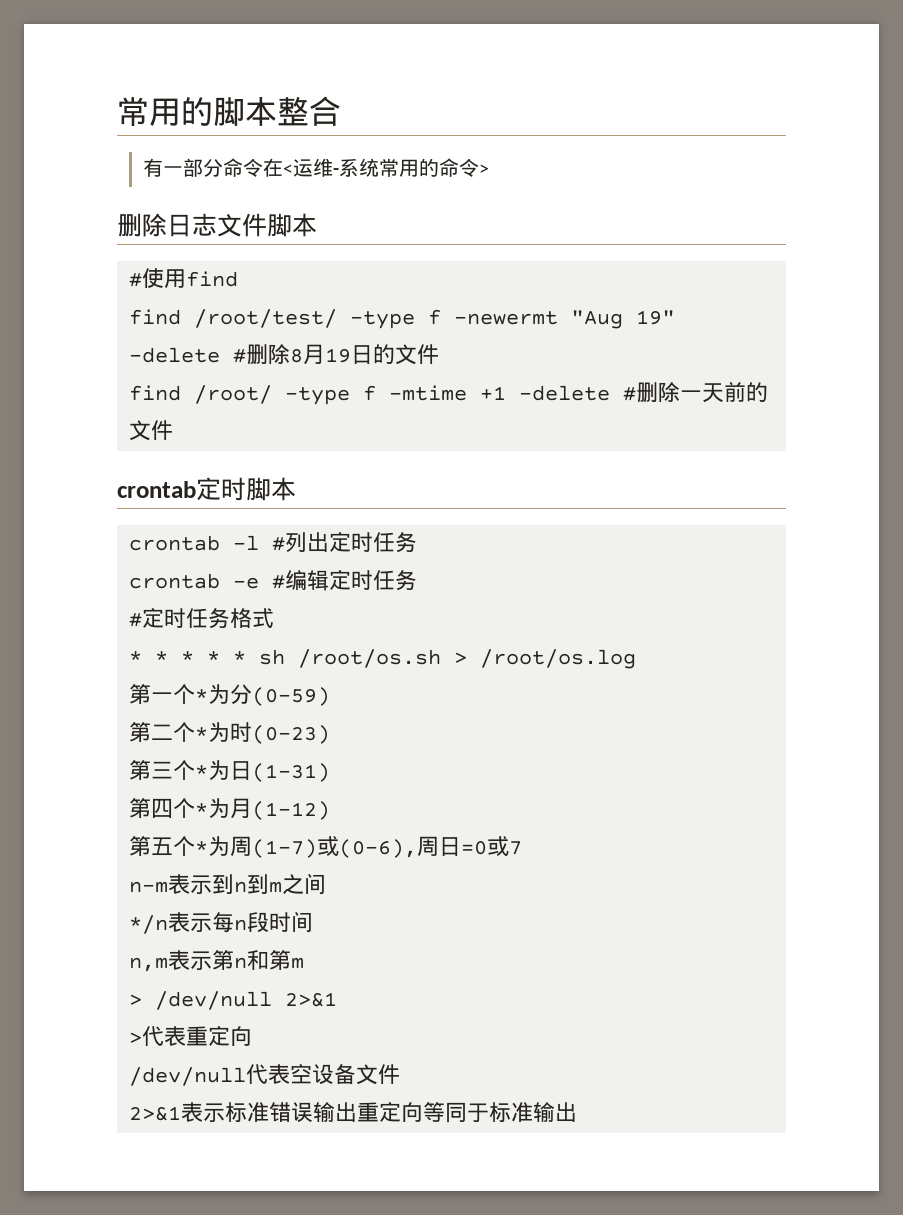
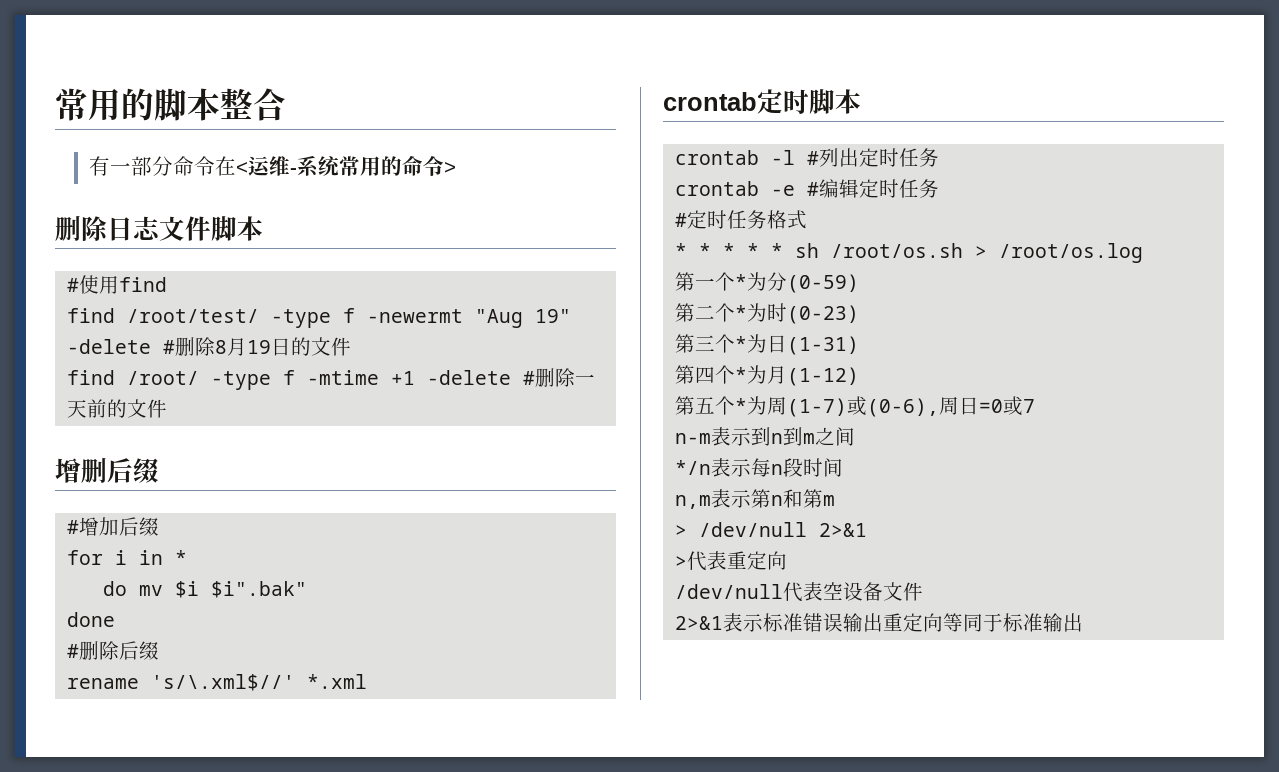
+ 增删后缀
+ #增加后缀
+ for i in *
+ do mv $i $i".bak"
+ done
+ #删除后缀
+ rename 's/\.xml$//' *.xml

